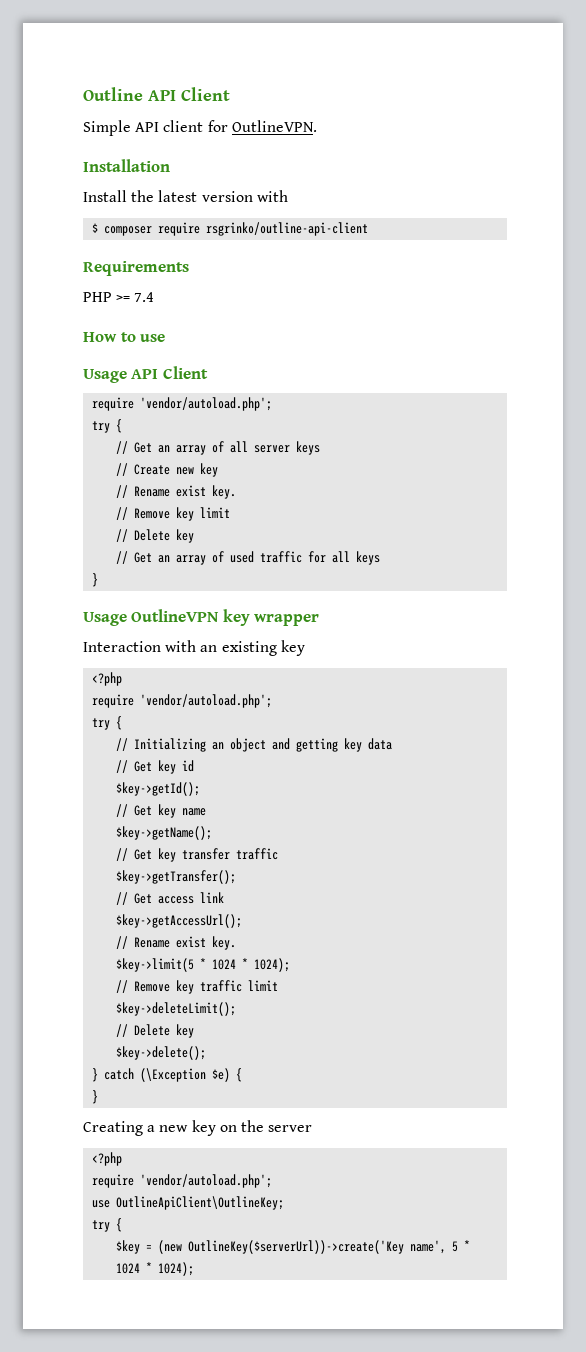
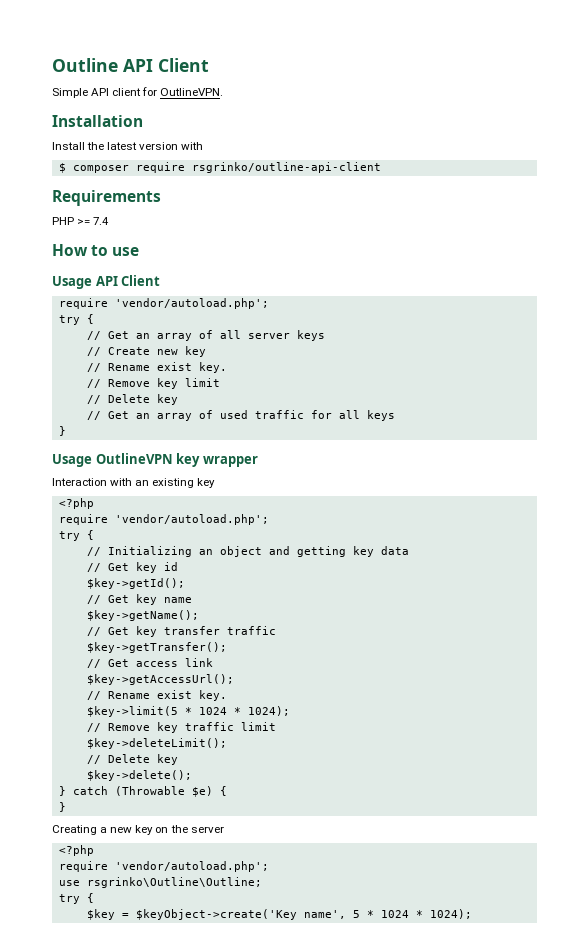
- } catch (\Exception $e) {
+ } catch (Throwable $e) {
- use OutlineApiClient\OutlineKey;
+ use rsgrinko\Outline\Outline;
- $key = (new OutlineKey($serverUrl))->create('Key name', 5 * 1024 * 1024);
+ $key = $keyObject->create('Key name', 5 * 1024 * 1024);

